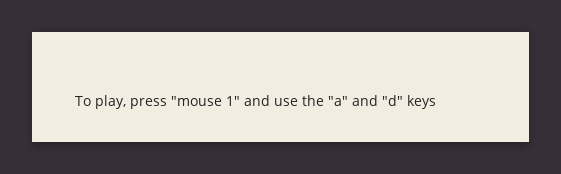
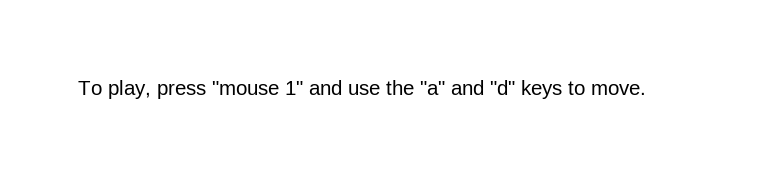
- To play, press "mouse 1" and use the "a" and "d" keys
+ To play, press "mouse 1" and use the "a" and "d" keys to move.

